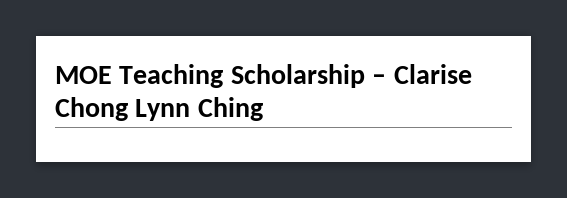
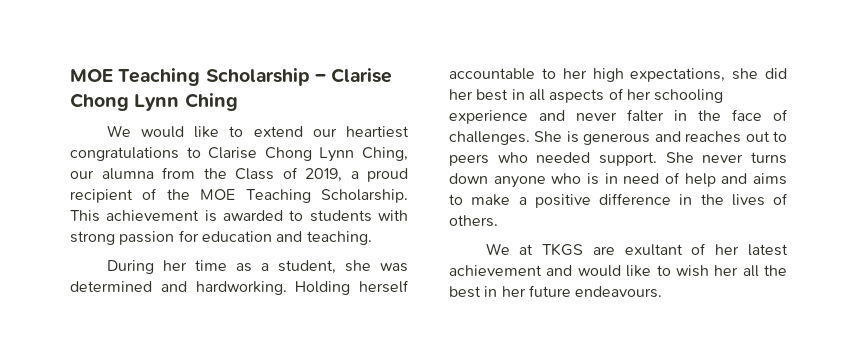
+ We would like to extend our heartiest congratulations to Clarise Chong Lynn Ching, our alumna from the Class of 2019, a proud recipient of the MOE Teaching Scholarship. This achievement is awarded to students with strong passion for education and teaching.
+ During her time as a student, she was determined and hardworking. Holding herself accountable to her high expectations, she did her best in all aspects of her schooling experience and never falter in the face of challenges. She is generous and reaches out to peers who needed support. She never turns down anyone who is in need of help and aims to make a positive difference in the lives of others.
+ We at TKGS are exultant of her latest achievement and would like to wish her all the best in her future endeavours.

